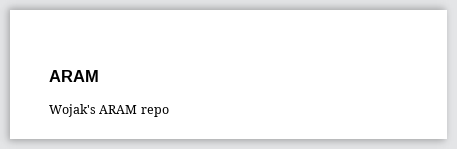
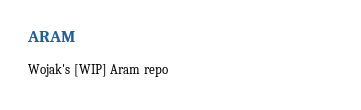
- Wojak's ARAM repo
+ Wojak's [WIP] Aram repo

